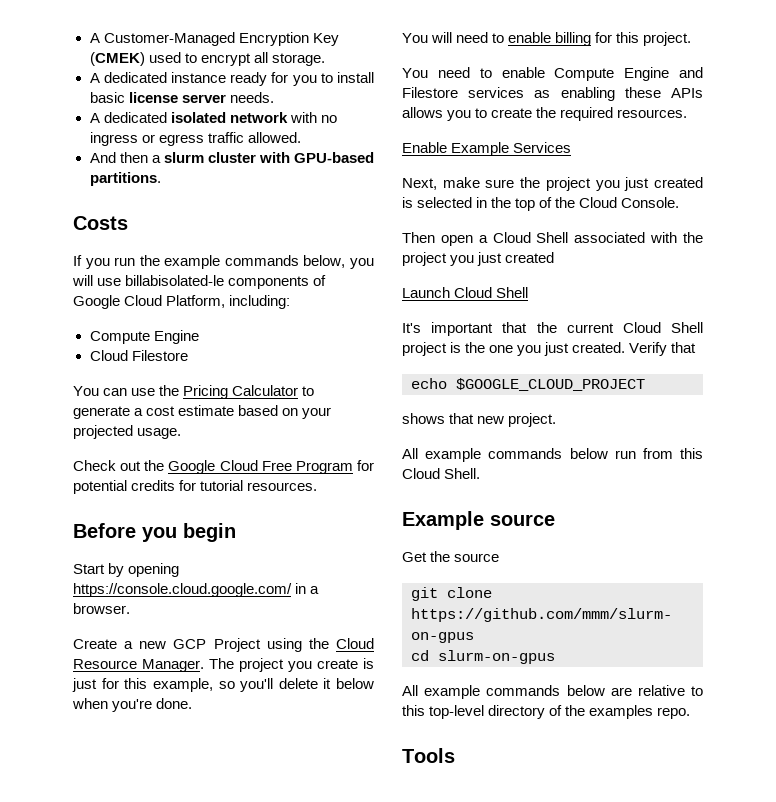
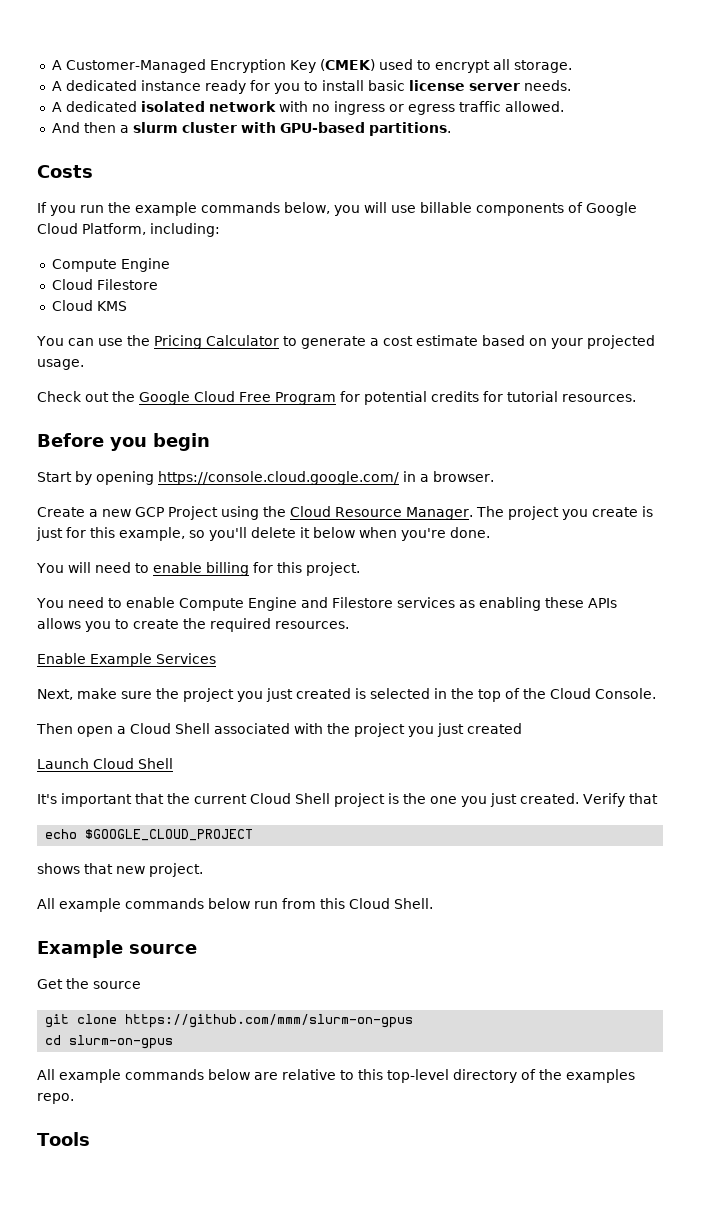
- If you run the example commands below, you will use billabisolated-le components of Google Cloud Platform, including:
+ If you run the example commands below, you will use billable components of Google Cloud Platform, including:
+ Cloud KMS

